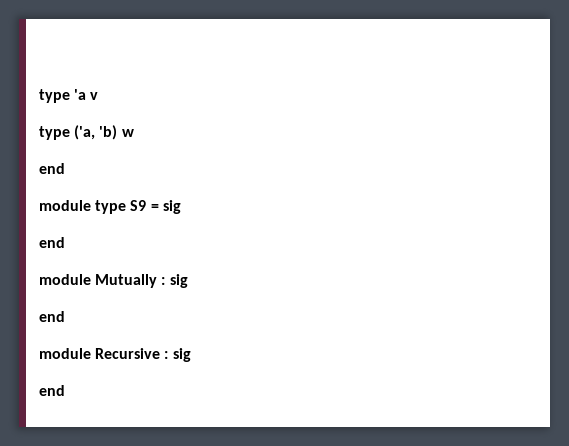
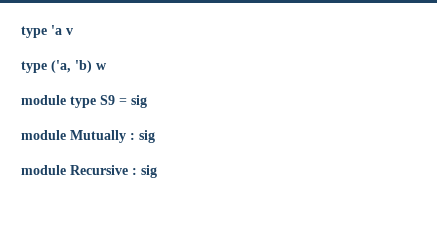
  type ('a, 'b) w
- end
  module type S9 = sig
- end
  module Mutually : sig
- end
  module Recursive : sig
- end

